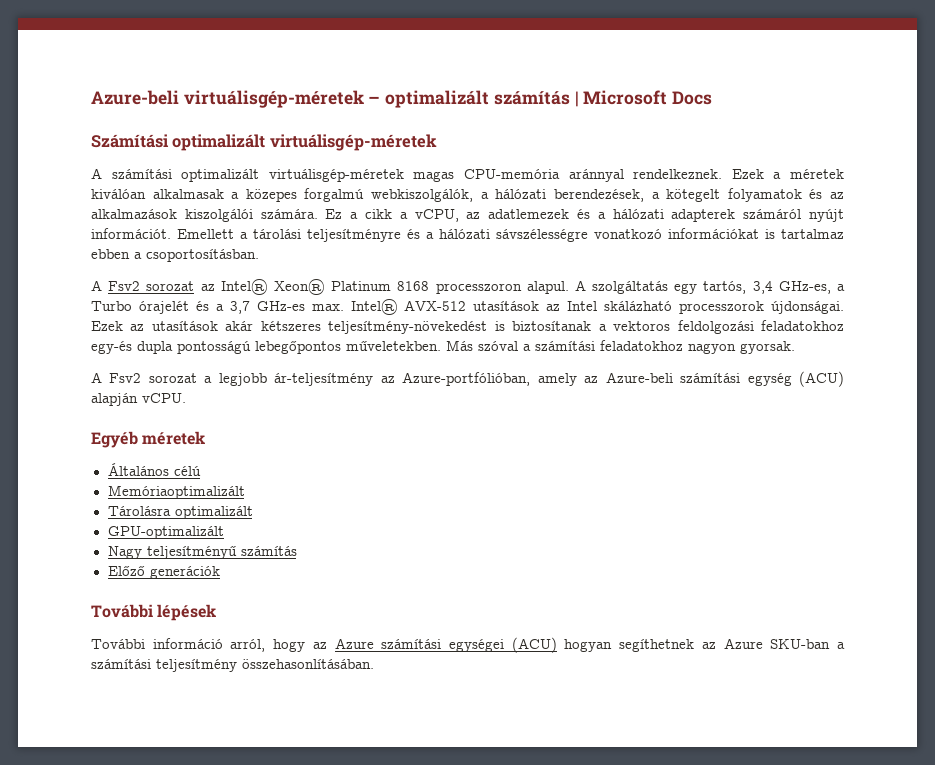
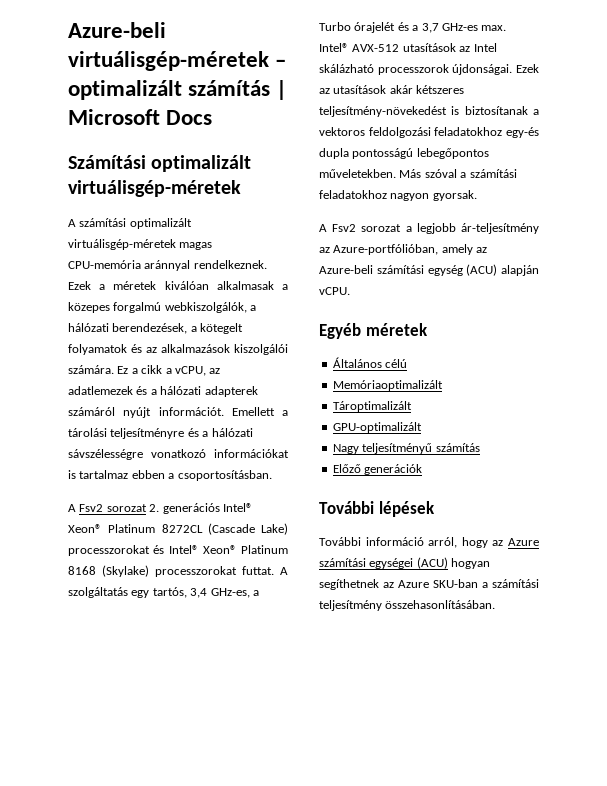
- A Fsv2 sorozat az Intel® Xeon® Platinum 8168 processzoron alapul.
+ A Fsv2 sorozat 2. generációs Intel® Xeon® Platinum 8272CL (Cascade Lake) processzorokat és Intel® Xeon® Platinum 8168 (Skylake) processzorokat futtat.
- Tárolásra optimalizált
+ Tároptimalizált

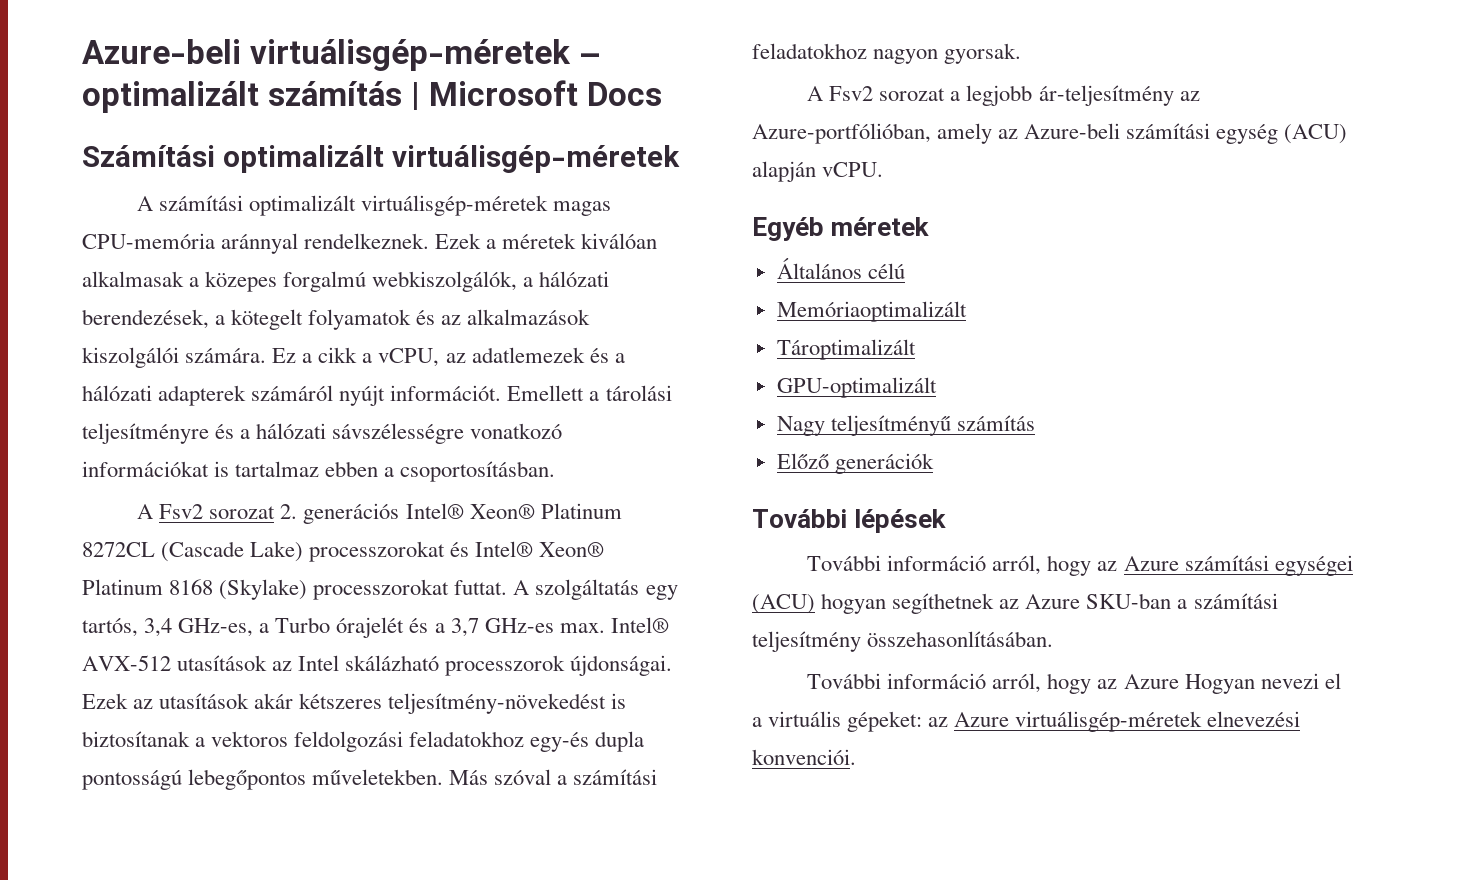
+ További információ arról, hogy az Azure Hogyan nevezi el a virtuális gépeket: az Azure virtuálisgép-méretek elnevezési konvenciói.

